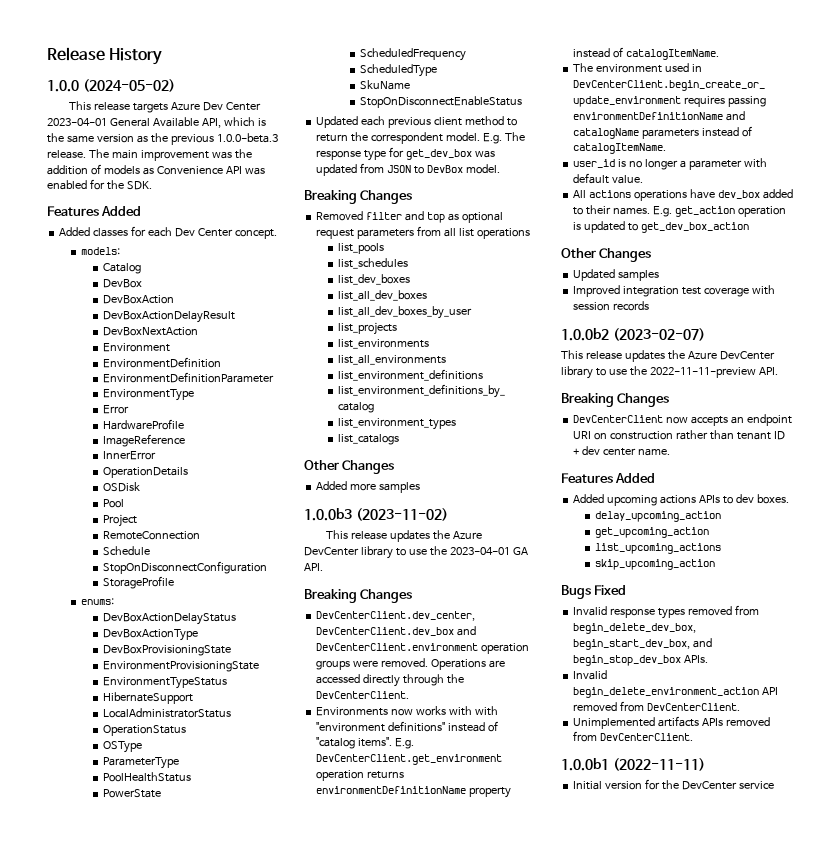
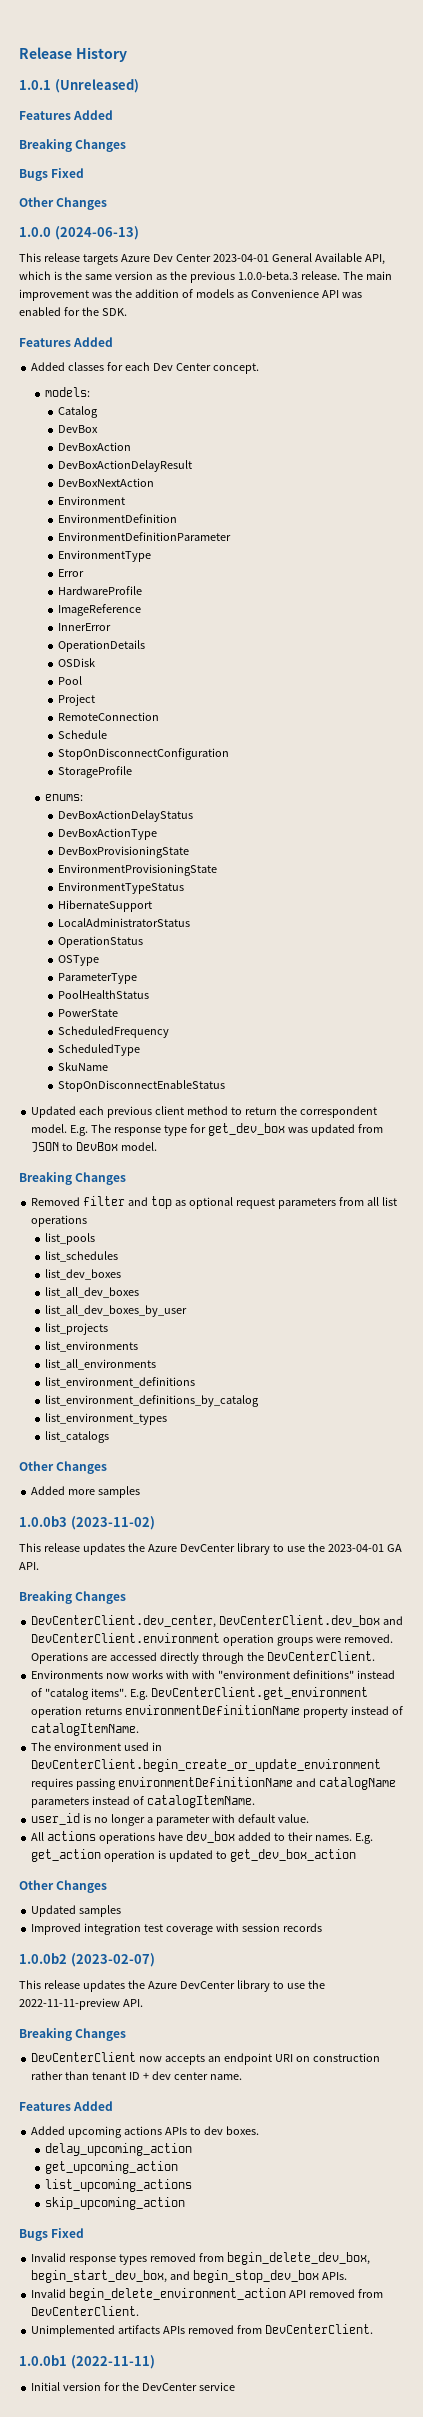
+ 1.0.1 (Unreleased)
+ Features Added
+ Breaking Changes
+ Bugs Fixed
+ Other Changes
- 1.0.0 (2024-05-02)
+ 1.0.0 (2024-06-13)

